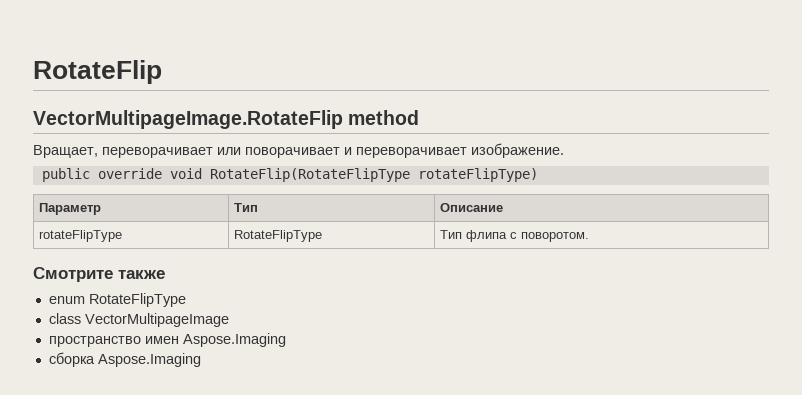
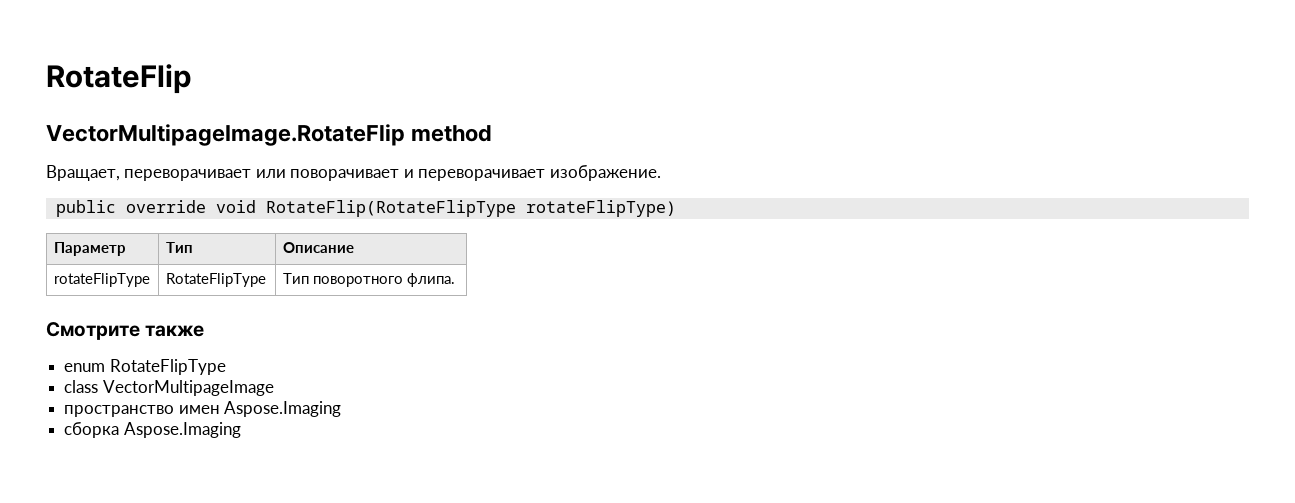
- rotateFlipType | RotateFlipType | Тип флипа с поворотом.
+ rotateFlipType | RotateFlipType | Тип поворотного флипа.

